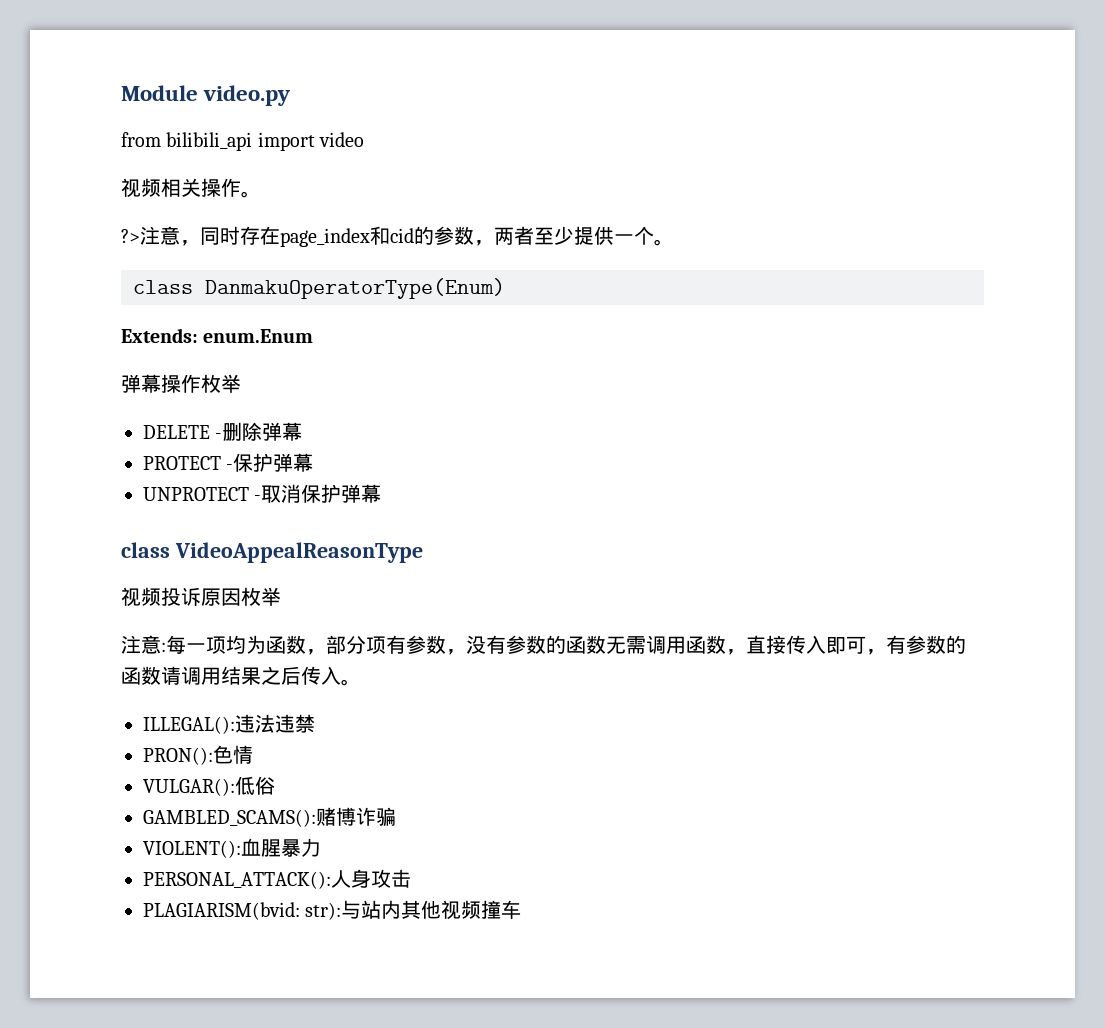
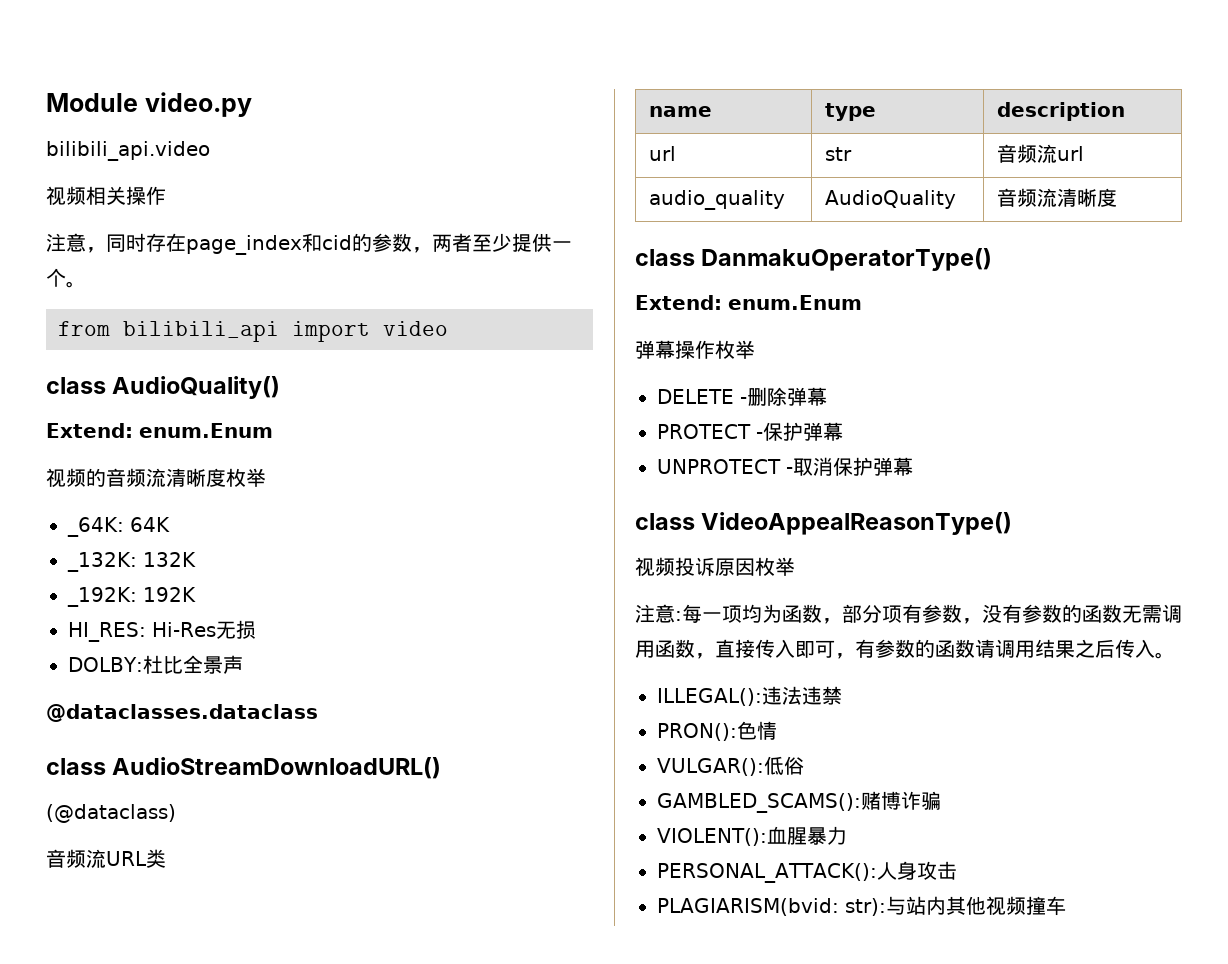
- from bilibili_api import video
+ bilibili_api.video
- 视频相关操作。
- ?>注意，同时存在page_index和cid的参数，两者至少提供一个。
+ 视频相关操作
+ 注意，同时存在page_index和cid的参数，两者至少提供一个。
- class DanmakuOperatorType(Enum)
- Extends: enum.Enum
+ from bilibili_api import video
+ class AudioQuality()
+ Extend: enum.Enum
+ 视频的音频流清晰度枚举
+ _64K: 64K
+ _132K: 132K
+ _192K: 192K
+ HI_RES: Hi-Res无损
+ DOLBY:杜比全景声
+ @dataclasses.dataclass
+ class AudioStreamDownloadURL()
+ (@dataclass)
+ 音频流URL类
+ name | type | description
+ url | str | 音频流url
+ audio_quality | AudioQuality | 音频流清晰度
+ class DanmakuOperatorType()
+ Extend: enum.Enum
- class VideoAppealReasonType
+ class VideoAppealReasonType()

